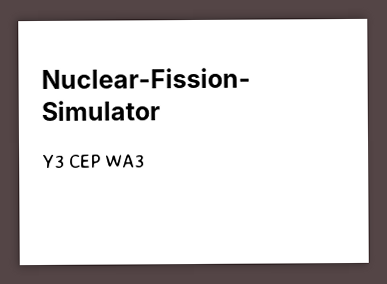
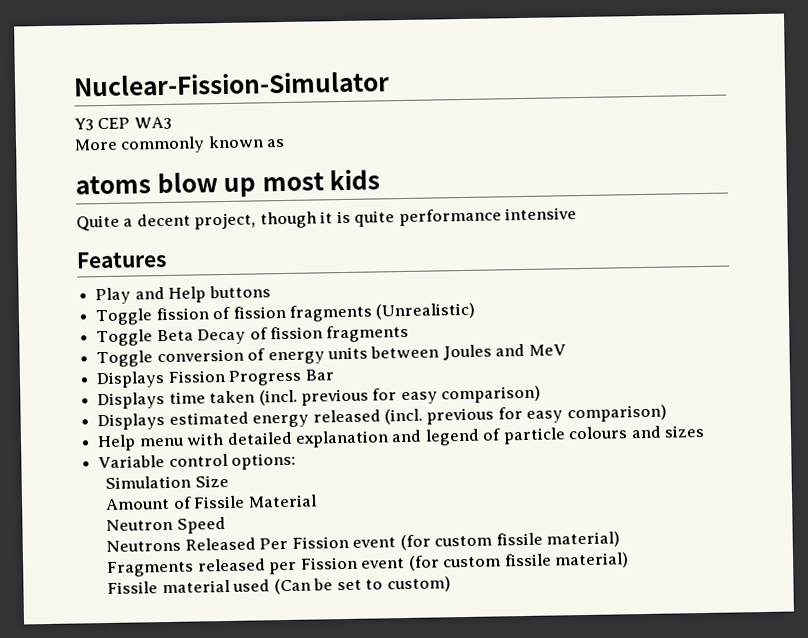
+ More commonly known as
+ atoms blow up most kids
+ Quite a decent project, though it is quite performance intensive
+ Features
+ Play and Help buttons
+ Toggle fission of fission fragments (Unrealistic)
+ Toggle Beta Decay of fission fragments
+ Toggle conversion of energy units between Joules and MeV
+ Displays Fission Progress Bar
+ Displays time taken (incl. previous for easy comparison)
+ Displays estimated energy released (incl. previous for easy comparison)
+ Help menu with detailed explanation and legend of particle colours and sizes
+ Variable control options:
+ Simulation Size
+ Amount of Fissile Material
+ Neutron Speed
+ Neutrons Released Per Fission event (for custom fissile material)
+ Fragments released per Fission event (for custom fissile material)
+ Fissile material used (Can be set to custom)

